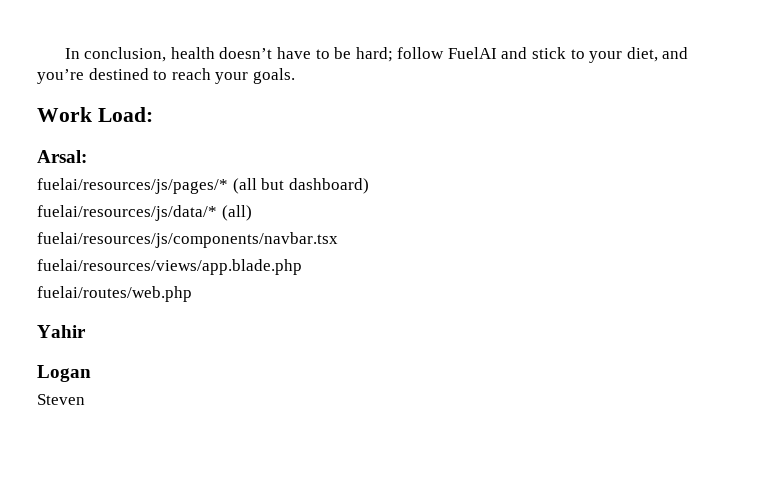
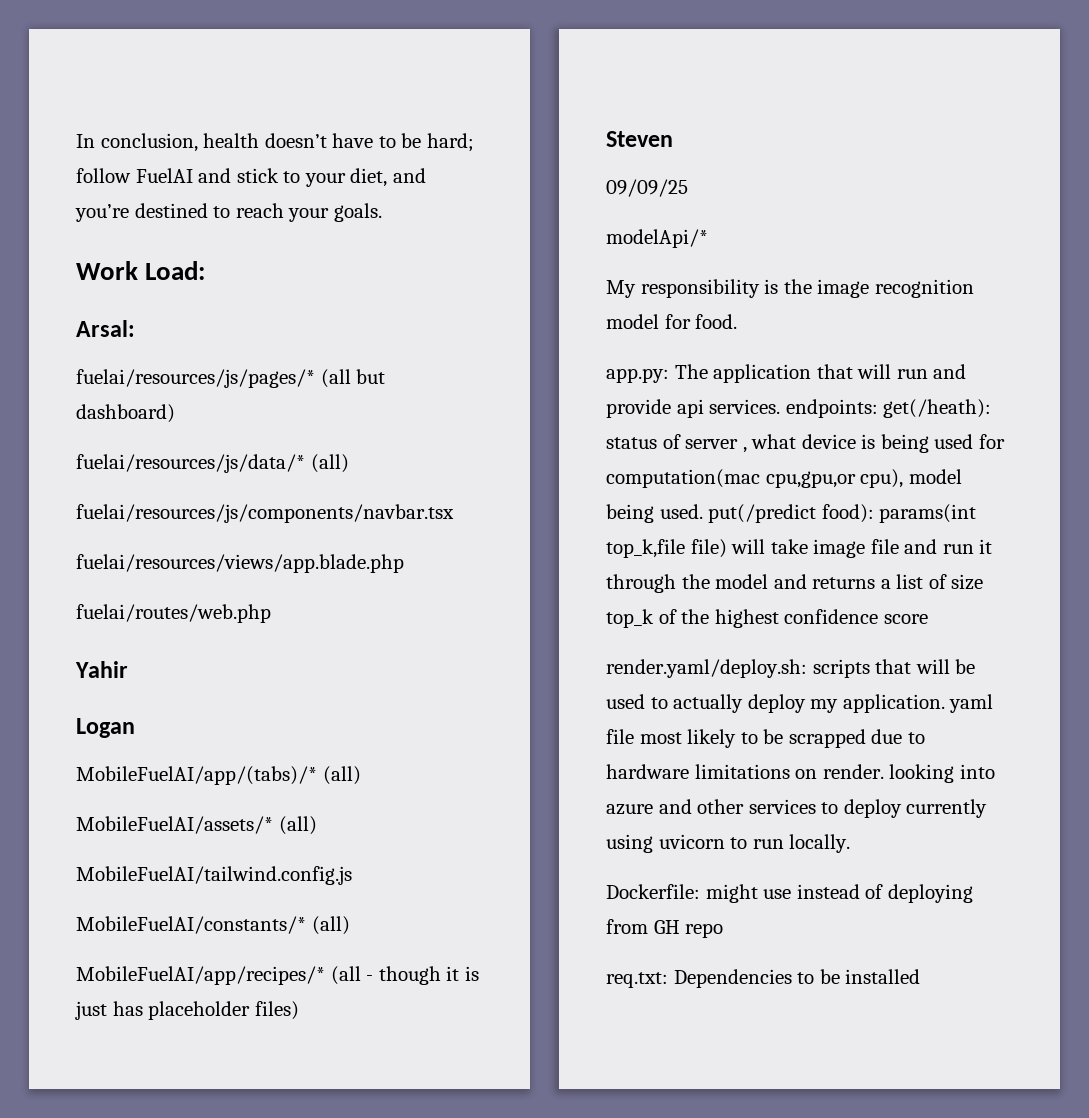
+ MobileFuelAI/app/(tabs)/* (all)
+ MobileFuelAI/assets/* (all)
+ MobileFuelAI/tailwind.config.js
+ MobileFuelAI/constants/* (all)
+ MobileFuelAI/app/recipes/* (all - though it is just has placeholder files)
  Steven
+ 09/09/25
+ modelApi/*
+ My responsibility is the image recognition model for food.
+ app.py: The application that will run and provide api services. endpoints: get(/heath): status of server , what device is being used for computation(mac cpu,gpu,or cpu), model being used. put(/predict food): params(int top_k,file file) will take image file and run it through the model and returns a list of size top_k of the highest confidence score
+ render.yaml/deploy.sh: scripts that will be used to actually deploy my application. yaml file most likely to be scrapped due to hardware limitations on render. looking into azure and other services to deploy currently using uvicorn to run locally.
+ Dockerfile: might use instead of deploying from GH repo
+ req.txt: Dependencies to be installed

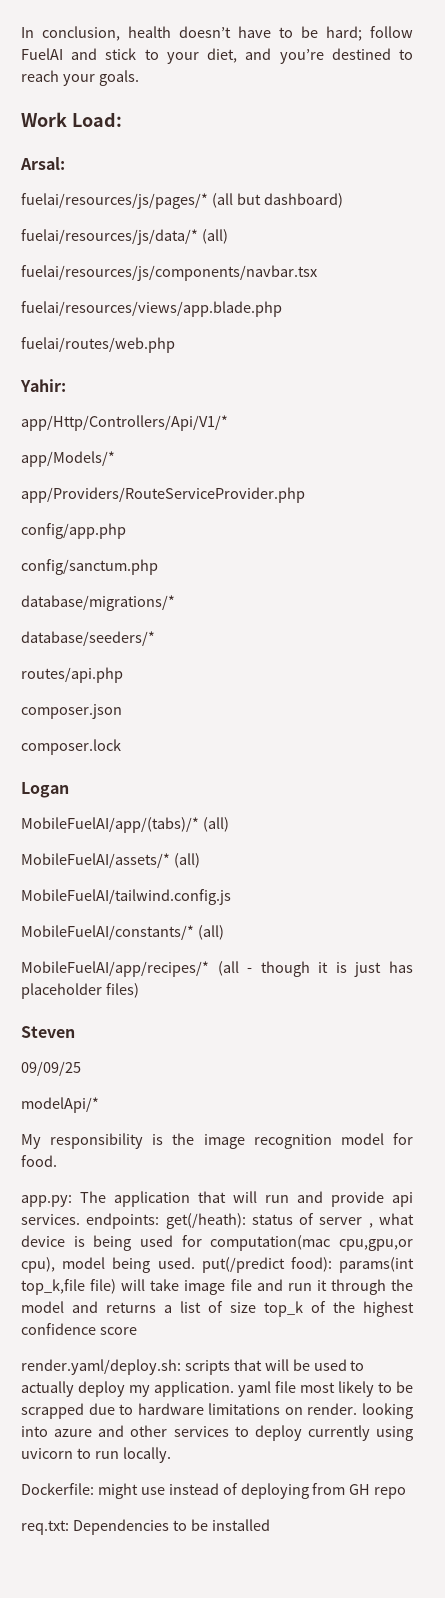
- Yahir
+ Yahir:
+ app/Http/Controllers/Api/V1/*
+ app/Models/*
+ app/Providers/RouteServiceProvider.php
+ config/app.php
+ config/sanctum.php
+ database/migrations/*
+ database/seeders/*
+ routes/api.php
+ composer.json
+ composer.lock

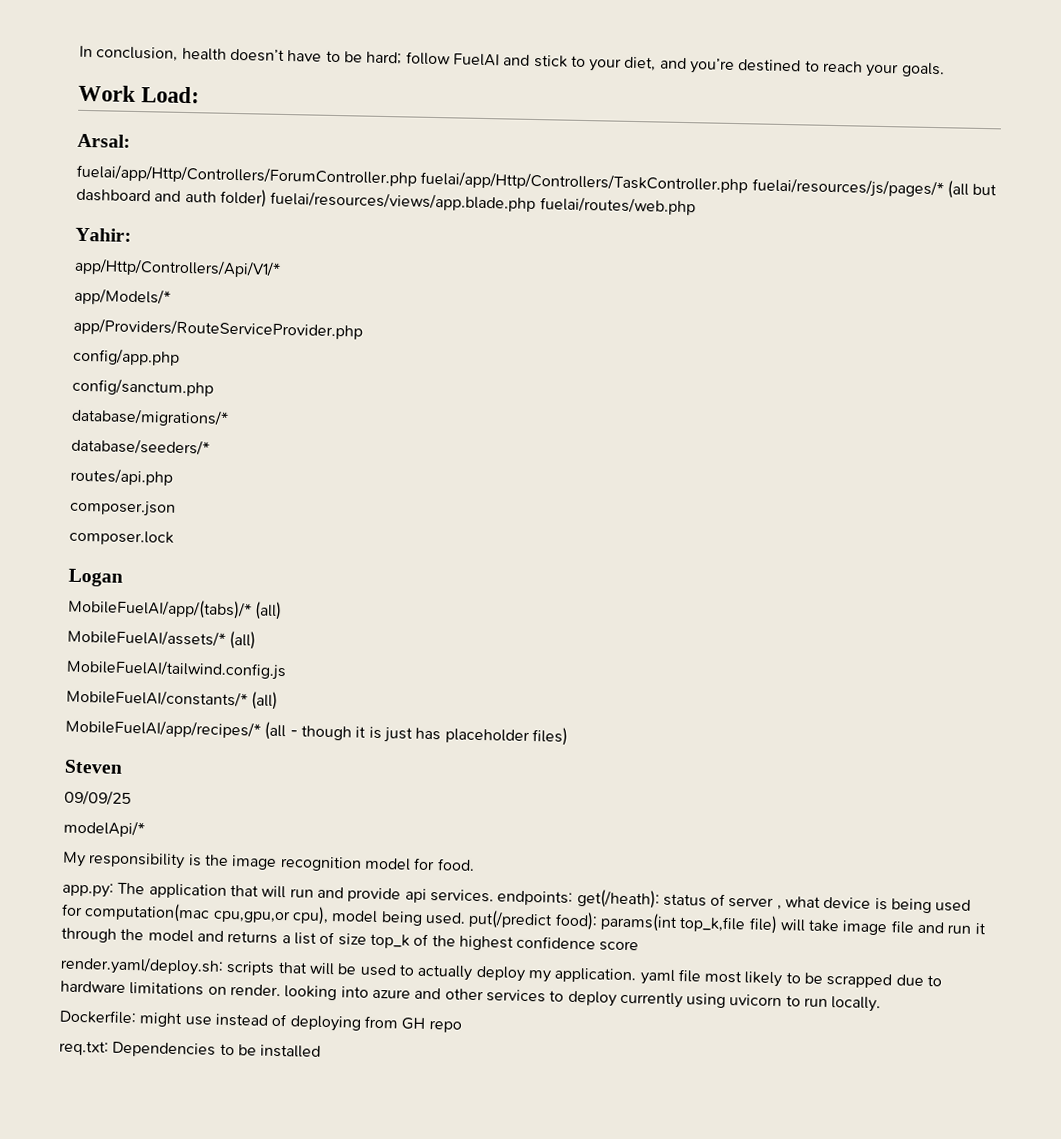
- fuelai/resources/js/pages/* (all but dashboard)
- fuelai/resources/js/data/* (all)
- fuelai/resources/js/components/navbar.tsx
- fuelai/resources/views/app.blade.php
- fuelai/routes/web.php
+ fuelai/app/Http/Controllers/ForumController.php fuelai/app/Http/Controllers/TaskController.php fuelai/resources/js/pages/* (all but dashboard and auth folder) fuelai/resources/views/app.blade.php fuelai/routes/web.php

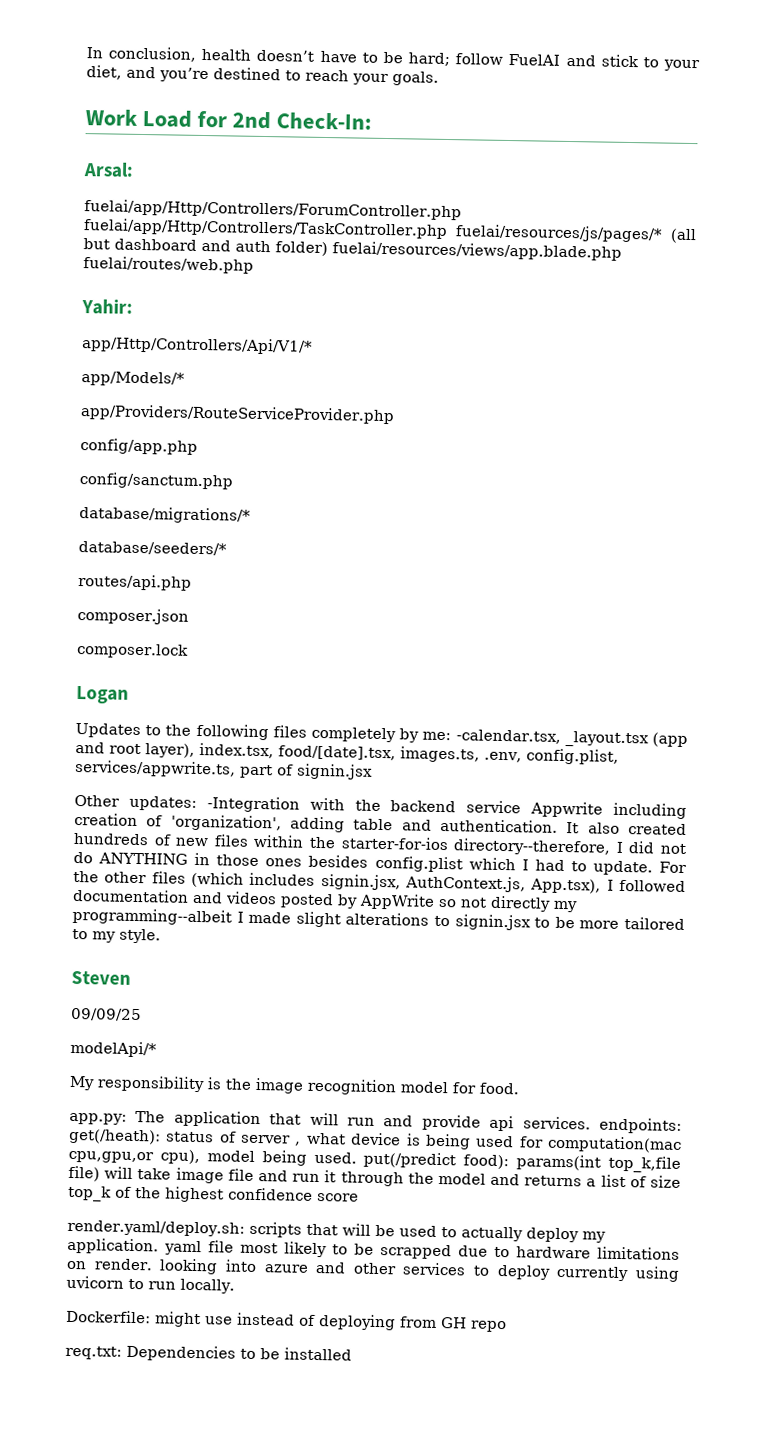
- Work Load:
+ Work Load for 2nd Check-In:
- MobileFuelAI/app/(tabs)/* (all)
- MobileFuelAI/assets/* (all)
- MobileFuelAI/tailwind.config.js
- MobileFuelAI/constants/* (all)
- MobileFuelAI/app/recipes/* (all - though it is just has placeholder files)
+ Updates to the following files completely by me: -calendar.tsx, _layout.tsx (app and root layer), index.tsx, food/[date].tsx, images.ts, .env, config.plist, services/appwrite.ts, part of signin.jsx
+ Other updates: -Integration with the backend service Appwrite including creation of 'organization', adding table and authentication. It also created hundreds of new files within the starter-for-ios directory--therefore, I did not do ANYTHING in those ones besides config.plist which I had to update. For the other files (which includes signin.jsx, AuthContext.js, App.tsx), I followed documentation and videos posted by AppWrite so not directly my programming--albeit I made slight alterations to signin.jsx to be more tailored to my style.

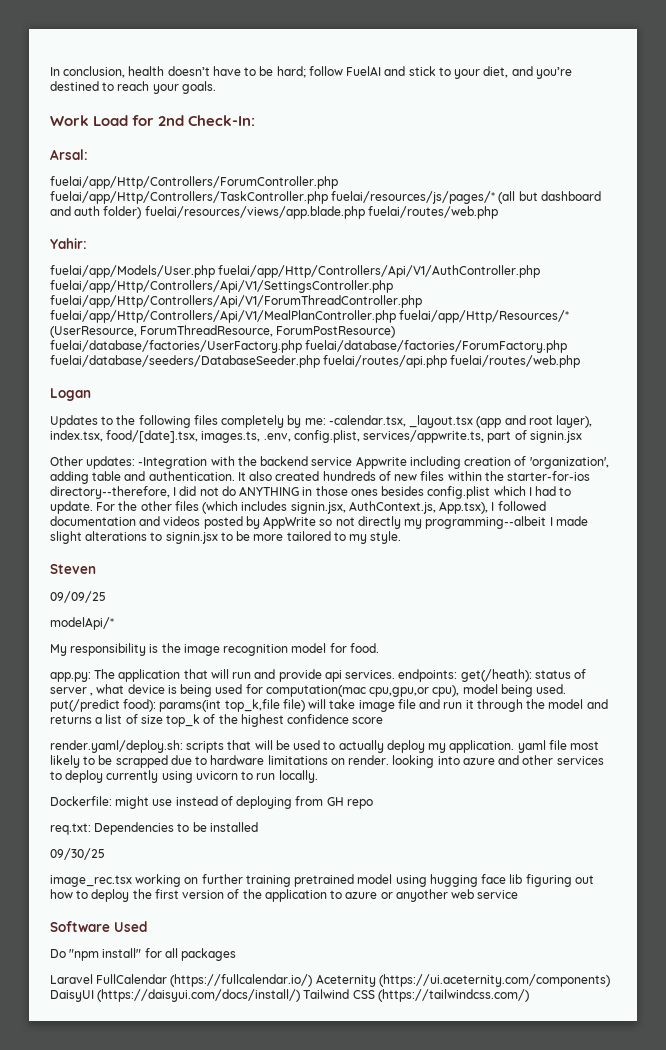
- app/Http/Controllers/Api/V1/*
- app/Models/*
- app/Providers/RouteServiceProvider.php
- config/app.php
- config/sanctum.php
- database/migrations/*
- database/seeders/*
- routes/api.php
- composer.json
- composer.lock
+ fuelai/app/Models/User.php fuelai/app/Http/Controllers/Api/V1/AuthController.php fuelai/app/Http/Controllers/Api/V1/SettingsController.php fuelai/app/Http/Controllers/Api/V1/ForumThreadController.php fuelai/app/Http/Controllers/Api/V1/MealPlanController.php fuelai/app/Http/Resources/* (UserResource, ForumThreadResource, ForumPostResource) fuelai/database/factories/UserFactory.php fuelai/database/factories/ForumFactory.php fuelai/database/seeders/DatabaseSeeder.php fuelai/routes/api.php fuelai/routes/web.php
+ 09/30/25
+ image_rec.tsx working on further training pretrained model using hugging face lib figuring out how to deploy the first version of the application to azure or anyother web service
+ Software Used
+ Do "npm install" for all packages
+ Laravel FullCalendar (https://fullcalendar.io/) Aceternity (https://ui.aceternity.com/components) DaisyUI (https://daisyui.com/docs/install/) Tailwind CSS (https://tailwindcss.com/)

